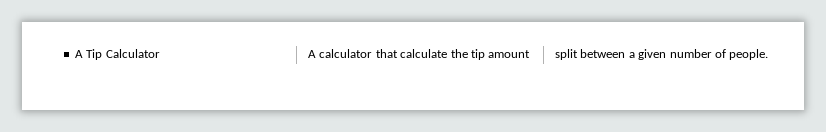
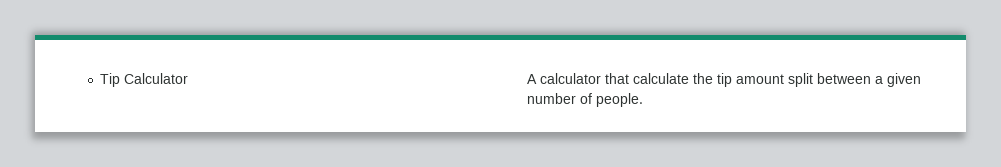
- A Tip Calculator
+ Tip Calculator

